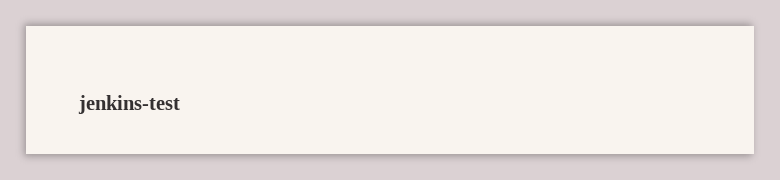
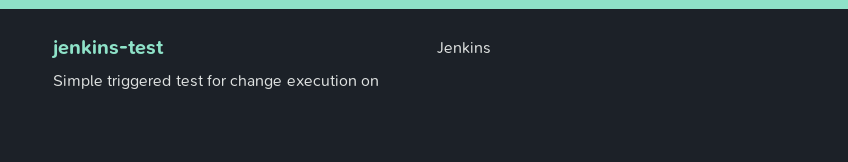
+ Simple triggered test for change execution on Jenkins

